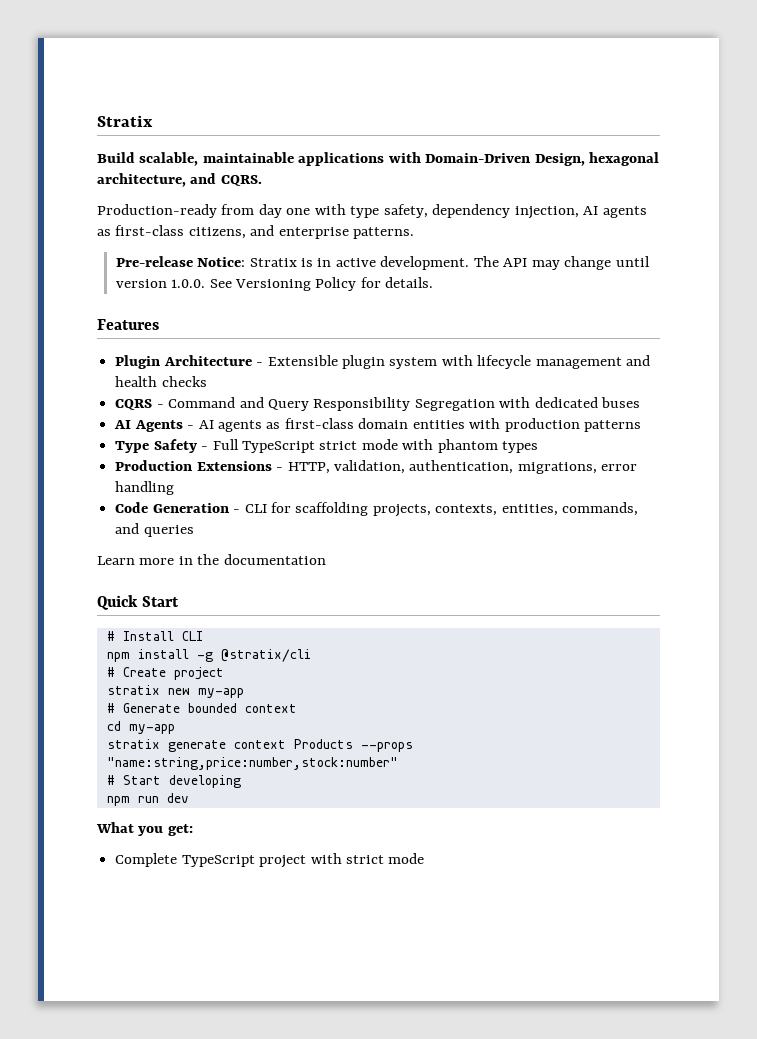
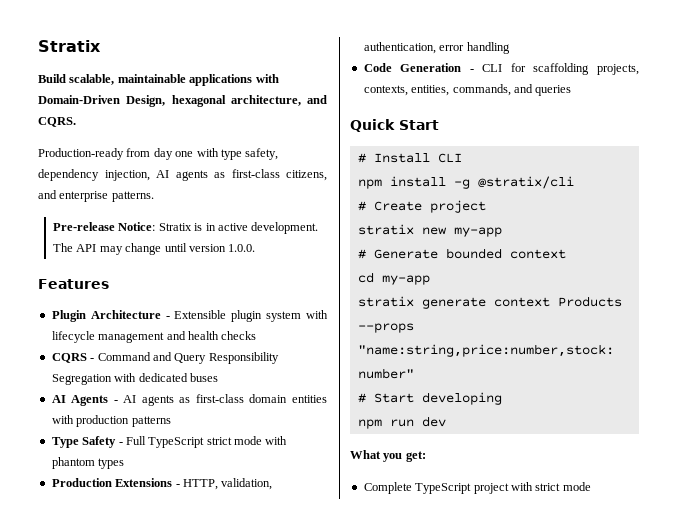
- The API may change until version 1.0.0. See Versioning Policy for details.
+ The API may change until version 1.0.0.
- Production Extensions - HTTP, validation, authentication, migrations, error handling
+ Production Extensions - HTTP, validation, authentication, error handling
- Learn more in the documentation

